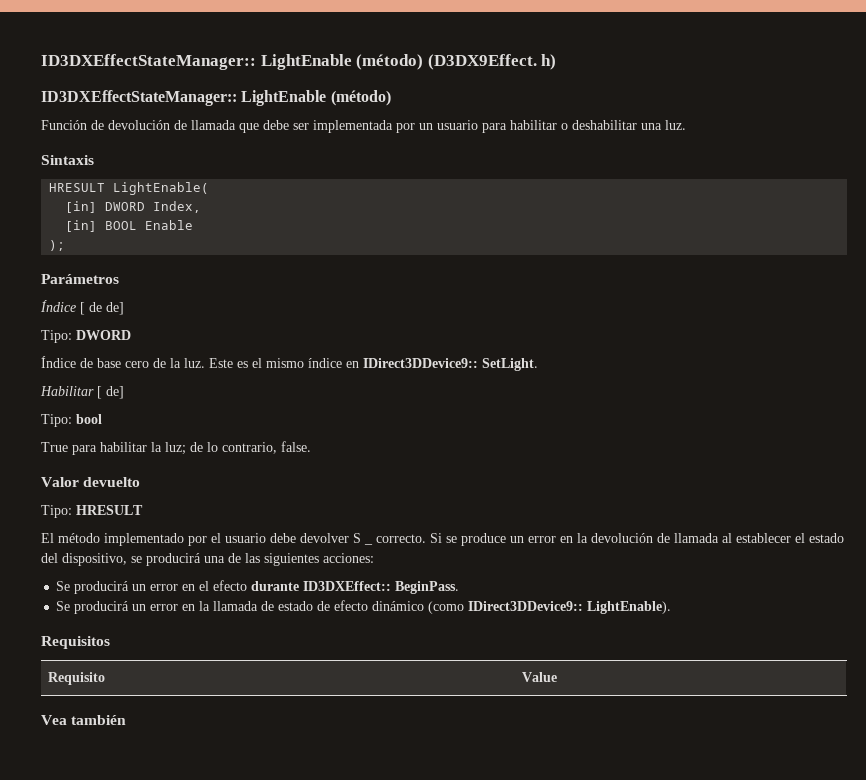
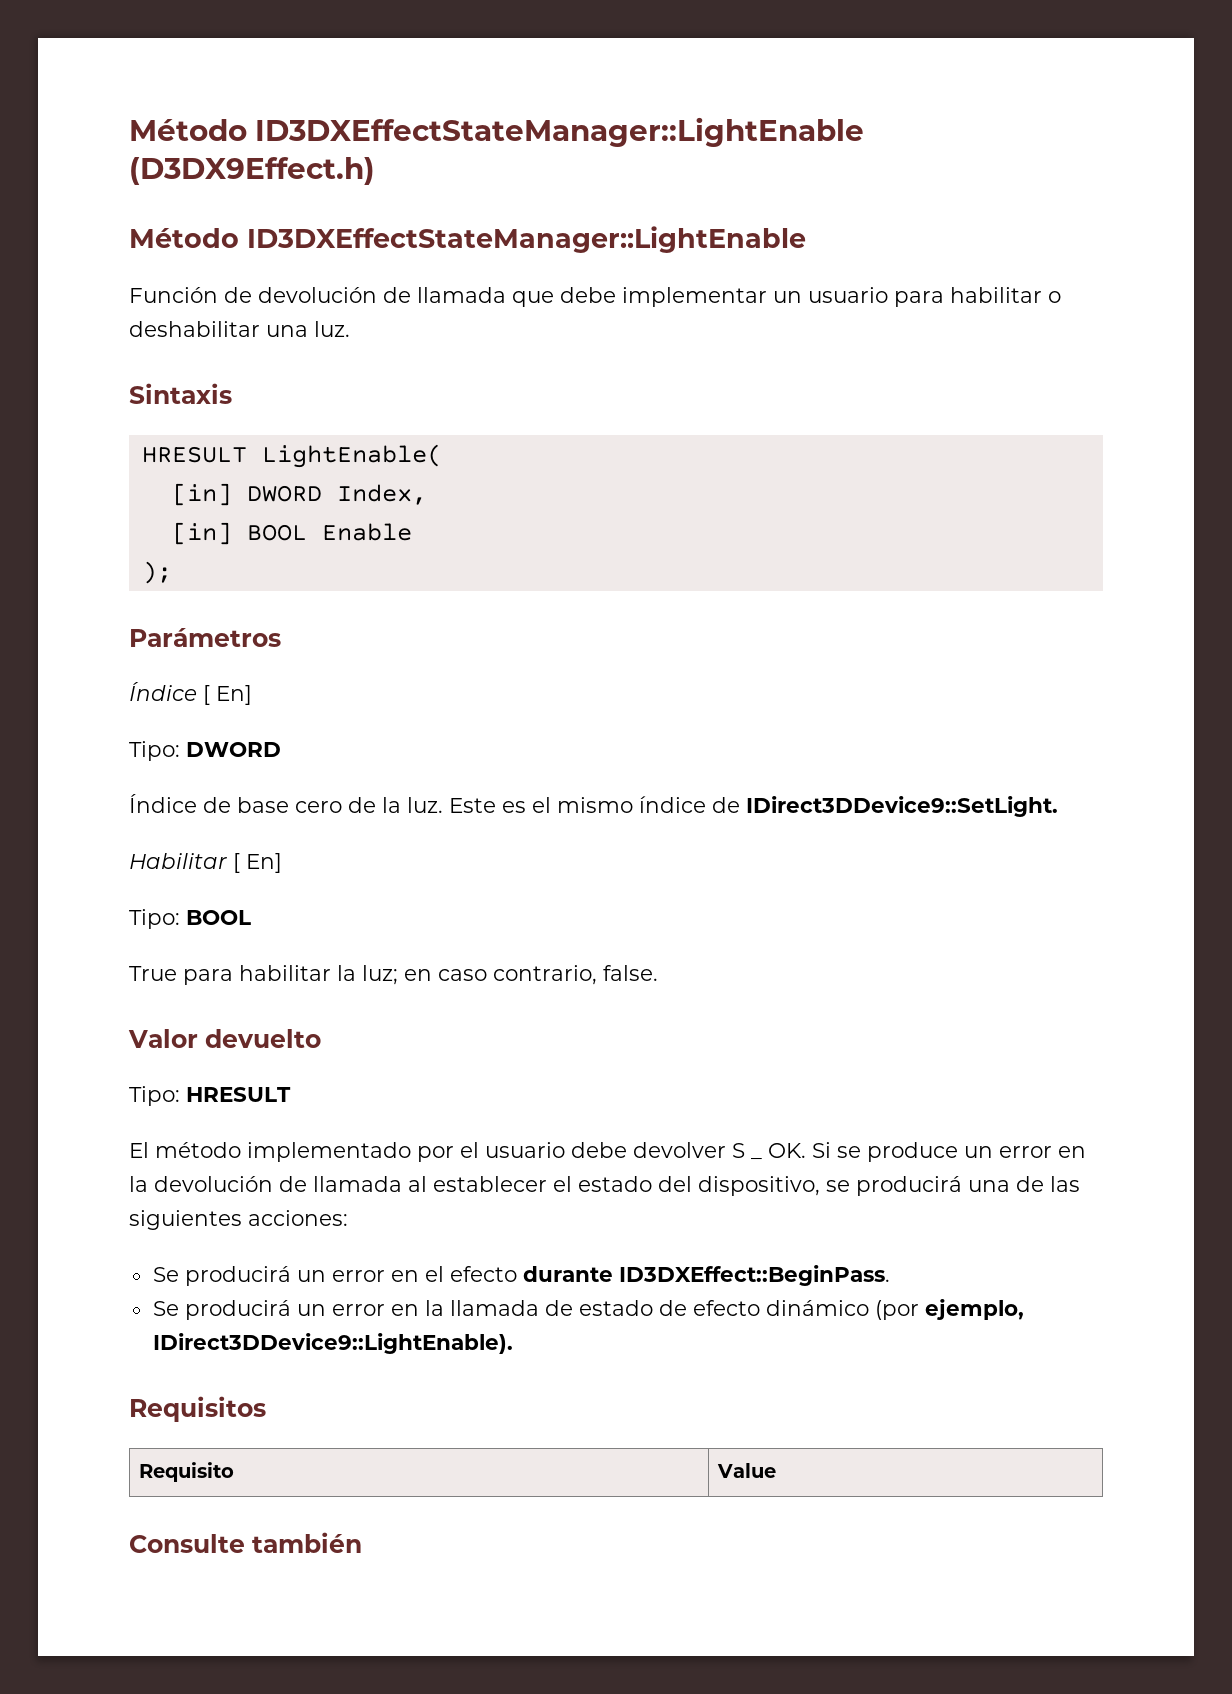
- ID3DXEffectStateManager:: LightEnable (método) (D3DX9Effect. h)
- ID3DXEffectStateManager:: LightEnable (método)
+ Método ID3DXEffectStateManager::LightEnable (D3DX9Effect.h)
+ Método ID3DXEffectStateManager::LightEnable
- Función de devolución de llamada que debe ser implementada por un usuario para habilitar o deshabilitar una luz.
+ Función de devolución de llamada que debe implementar un usuario para habilitar o deshabilitar una luz.
- Índice [ de de]
+ Índice [ En]
- Este es el mismo índice en IDirect3DDevice9:: SetLight.
+ Este es el mismo índice de IDirect3DDevice9::SetLight.
- Habilitar [ de]
- Tipo: bool
+ Habilitar [ En]
+ Tipo: BOOL
- True para habilitar la luz; de lo contrario, false.
+ True para habilitar la luz; en caso contrario, false.
- El método implementado por el usuario debe devolver S _ correcto. Si se produce un error en la devolución de llamada al establecer el estado del dispositivo, se producirá una de las siguientes acciones:
+ El método implementado por el usuario debe devolver S _ OK. Si se produce un error en la devolución de llamada al establecer el estado del dispositivo, se producirá una de las siguientes acciones:
- Se producirá un error en el efecto durante ID3DXEffect:: BeginPass.
+ Se producirá un error en el efecto durante ID3DXEffect::BeginPass.
- Se producirá un error en la llamada de estado de efecto dinámico (como IDirect3DDevice9:: LightEnable).
+ Se producirá un error en la llamada de estado de efecto dinámico (por ejemplo, IDirect3DDevice9::LightEnable).
- Vea también
+ Consulte también

